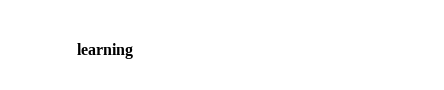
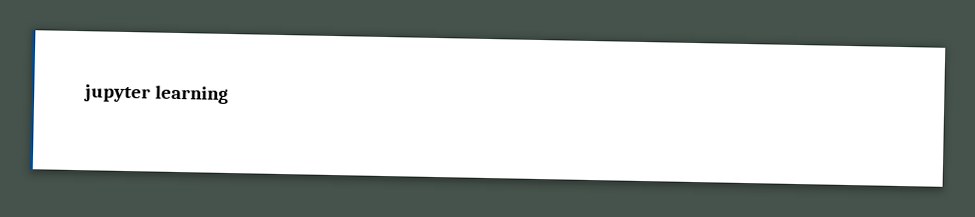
- learning
+ jupyter learning

